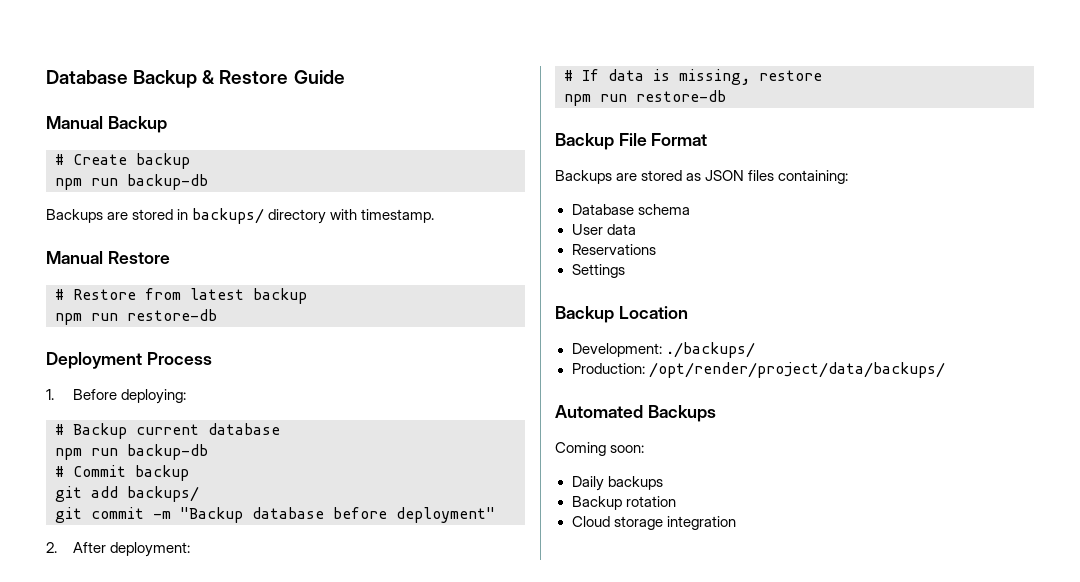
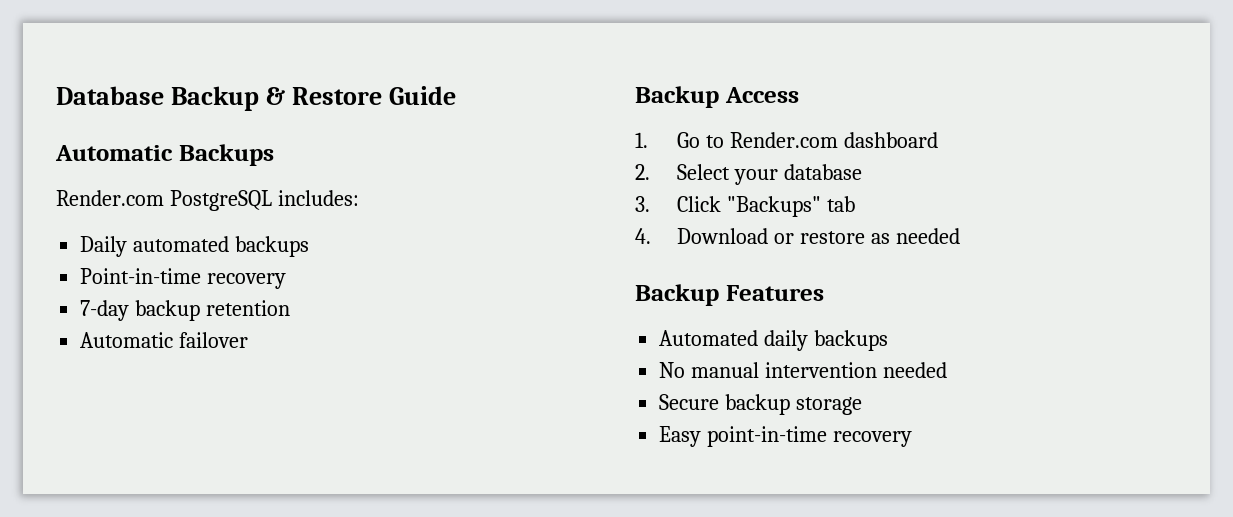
- Manual Backup
- # Create backup
- npm run backup-db
- Backups are stored in backups/ directory with timestamp.
- Manual Restore
- # Restore from latest backup
- npm run restore-db
- Deployment Process
- 1. Before deploying:
- # Backup current database
- npm run backup-db
- # Commit backup
- git add backups/
- git commit -m "Backup database before deployment"
- 2. After deployment:
- # If data is missing, restore
- npm run restore-db
- Backup File Format
- Backups are stored as JSON files containing:
- Database schema
- User data
- Reservations
- Settings
- Backup Location
- Development: ./backups/
- Production: /opt/render/project/data/backups/
- Automated Backups
- Coming soon:
- Daily backups
- Backup rotation
- Cloud storage integration
+ Automatic Backups
+ Render.com PostgreSQL includes:
+ Daily automated backups
+ Point-in-time recovery
+ 7-day backup retention
+ Automatic failover
+ Backup Access
+ 1. Go to Render.com dashboard
+ 2. Select your database
+ 3. Click "Backups" tab
+ 4. Download or restore as needed
+ Backup Features
+ Automated daily backups
+ No manual intervention needed
+ Secure backup storage
+ Easy point-in-time recovery

